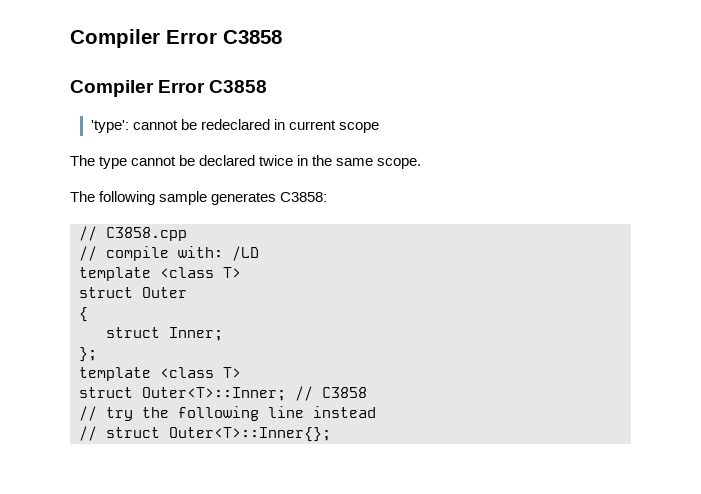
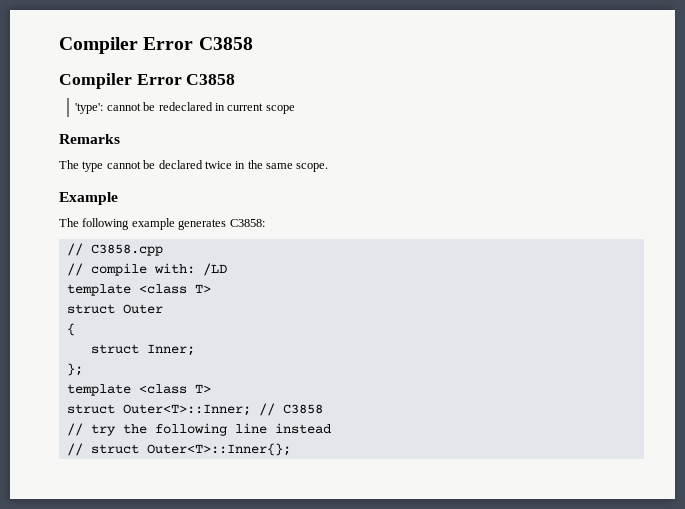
+ Remarks
+ Example
- The following sample generates C3858:
+ The following example generates C3858:

